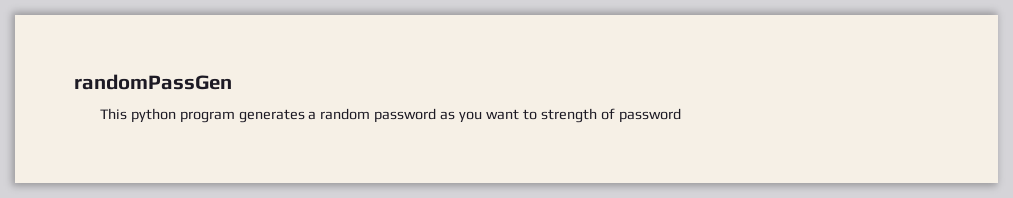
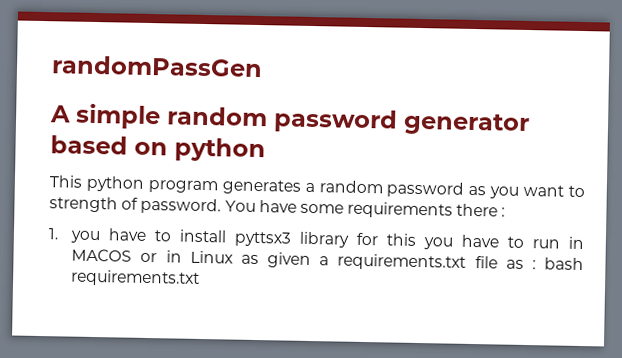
+ A simple random password generator based on python
- This python program generates a random password as you want to strength of password
+ This python program generates a random password as you want to strength of password. You have some requirements there :
+ 1. you have to install pyttsx3 library for this you have to run in MACOS or in Linux as given a requirements.txt file as : bash requirements.txt

